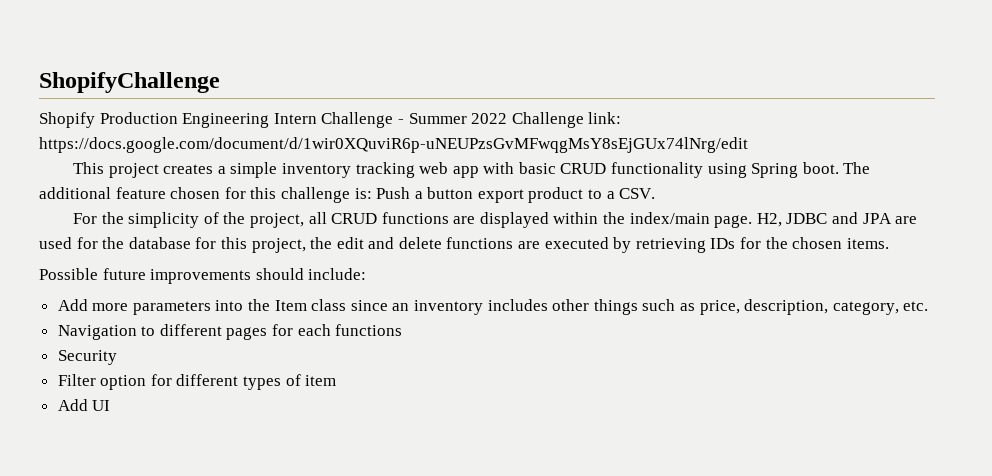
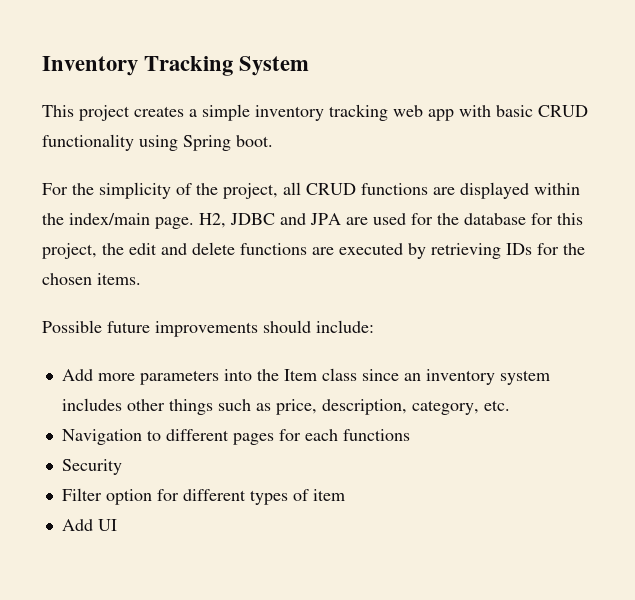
- ShopifyChallenge
- Shopify Production Engineering Intern Challenge - Summer 2022 Challenge link: https://docs.google.com/document/d/1wir0XQuviR6p-uNEUPzsGvMFwqgMsY8sEjGUx74lNrg/edit
+ Inventory Tracking System
- The additional feature chosen for this challenge is: Push a button export product to a CSV.
- Add more parameters into the Item class since an inventory includes other things such as price, description, category, etc.
+ Add more parameters into the Item class since an inventory system includes other things such as price, description, category, etc.

